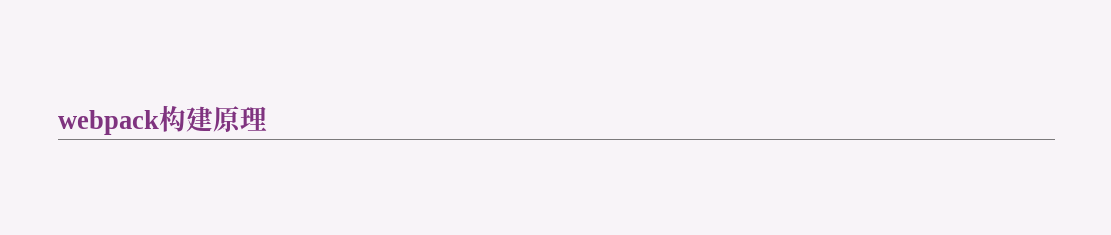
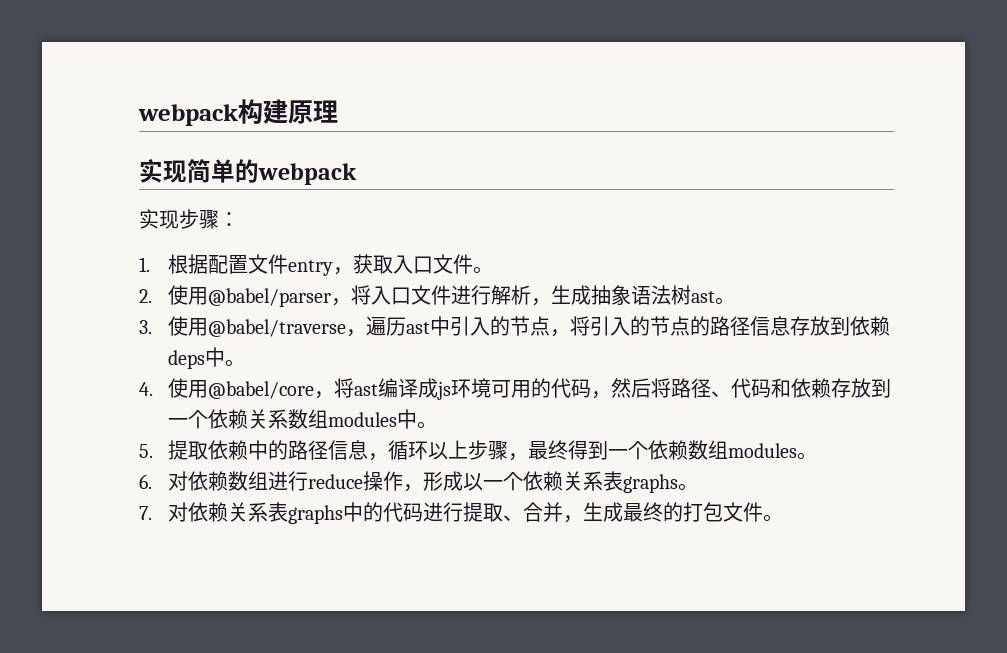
+ 实现简单的webpack
+ 实现步骤：
+ 1.根据配置文件entry，获取入口文件。
+ 2.使用@babel/parser，将入口文件进行解析，生成抽象语法树ast。
+ 3.使用@babel/traverse，遍历ast中引入的节点，将引入的节点的路径信息存放到依赖deps中。
+ 4.使用@babel/core，将ast编译成js环境可用的代码，然后将路径、代码和依赖存放到一个依赖关系数组modules中。
+ 5.提取依赖中的路径信息，循环以上步骤，最终得到一个依赖数组modules。
+ 6.对依赖数组进行reduce操作，形成以一个依赖关系表graphs。
+ 7.对依赖关系表graphs中的代码进行提取、合并，生成最终的打包文件。

